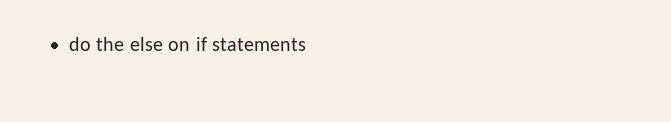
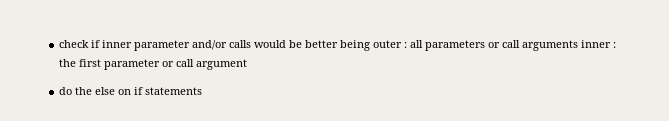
+ check if inner parameter and/or calls would be better being outer : all parameters or call arguments inner : the first parameter or call argument

